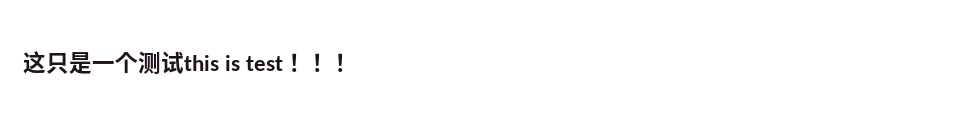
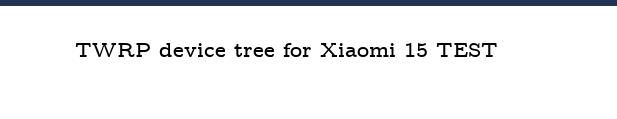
- 这只是一个测试this is test！！！
+ TWRP device tree for Xiaomi 15 TEST

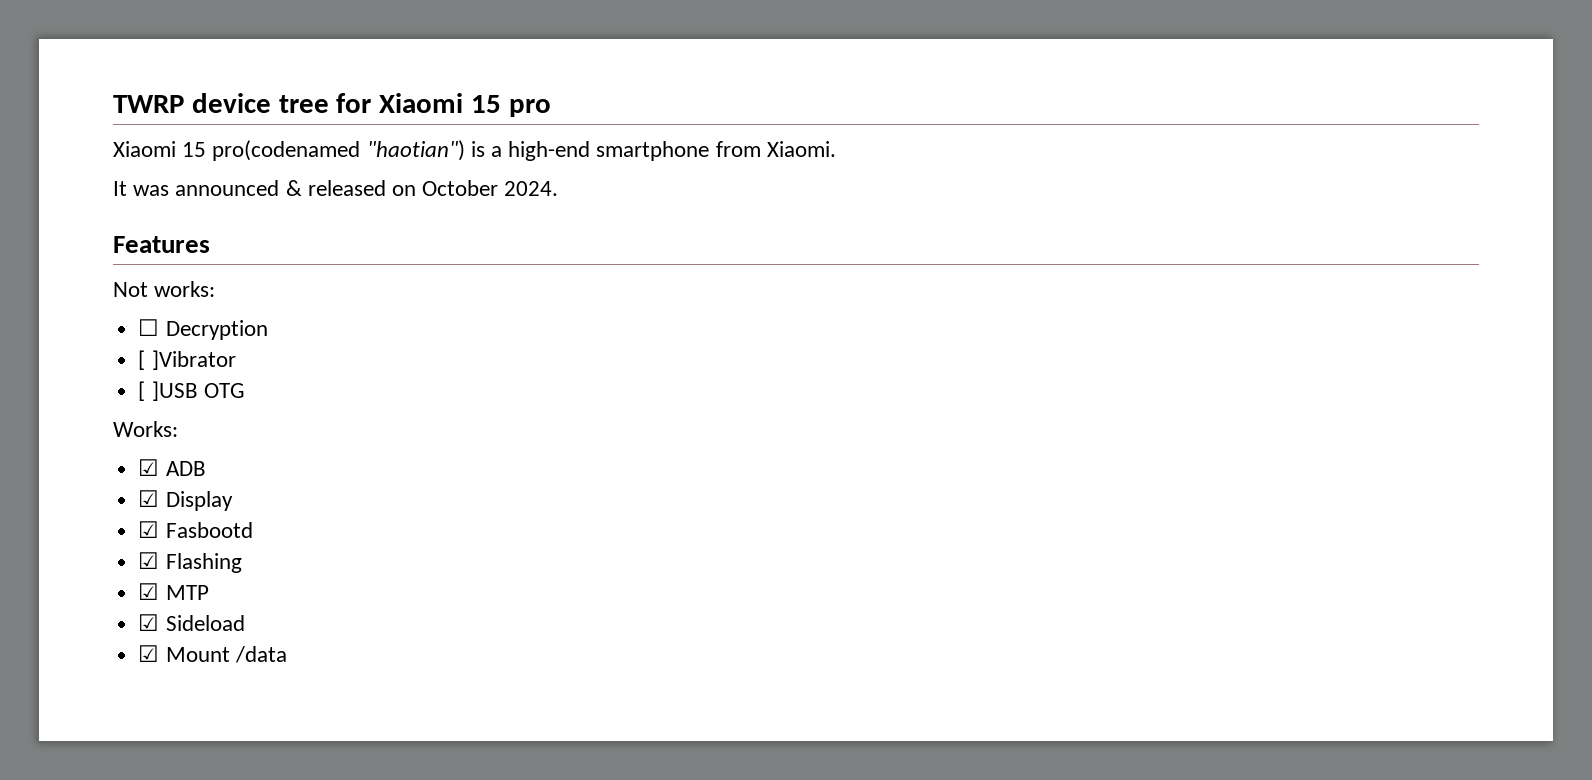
- TWRP device tree for Xiaomi 15 TEST
+ TWRP device tree for Xiaomi 15 pro
+ Xiaomi 15 pro(codenamed "haotian") is a high-end smartphone from Xiaomi.
+ It was announced & released on October 2024.
+ Features
+ Not works:
+ ☐ Decryption
+ [ ]Vibrator
+ [ ]USB OTG
+ Works:
+ ☑ ADB
+ ☑ Display
+ ☑ Fasbootd
+ ☑ Flashing
+ ☑ MTP
+ ☑ Sideload
+ ☑ Mount /data

